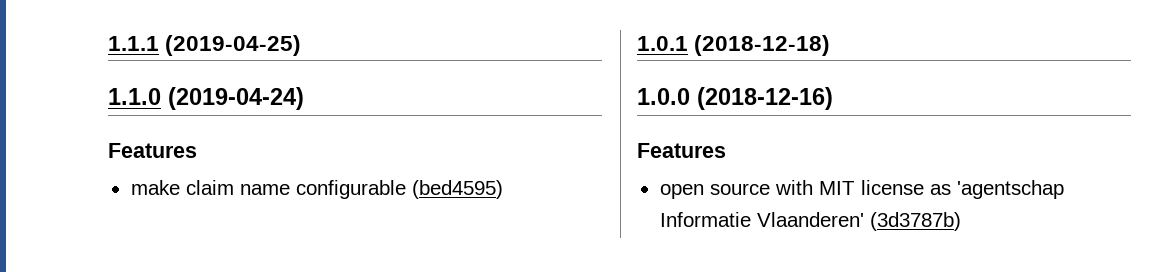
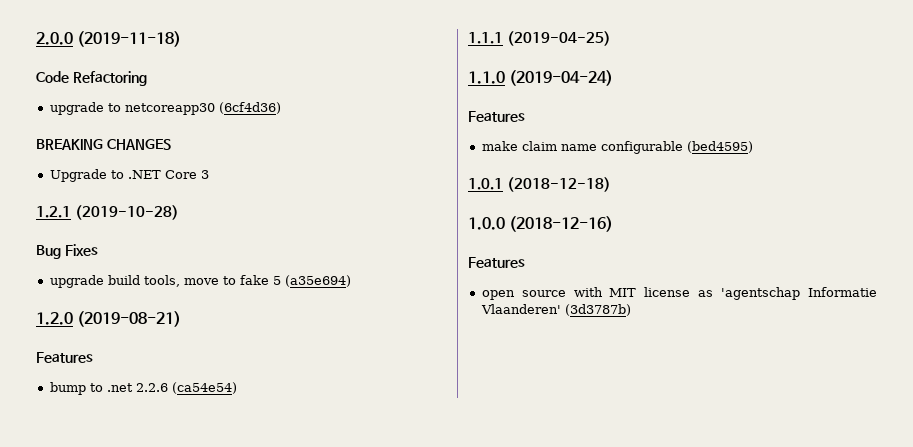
+ 2.0.0 (2019-11-18)
+ Code Refactoring
+ upgrade to netcoreapp30 (6cf4d36)
+ BREAKING CHANGES
+ Upgrade to .NET Core 3
+ 1.2.1 (2019-10-28)
+ Bug Fixes
+ upgrade build tools, move to fake 5 (a35e694)
+ 1.2.0 (2019-08-21)
+ Features
+ bump to .net 2.2.6 (ca54e54)

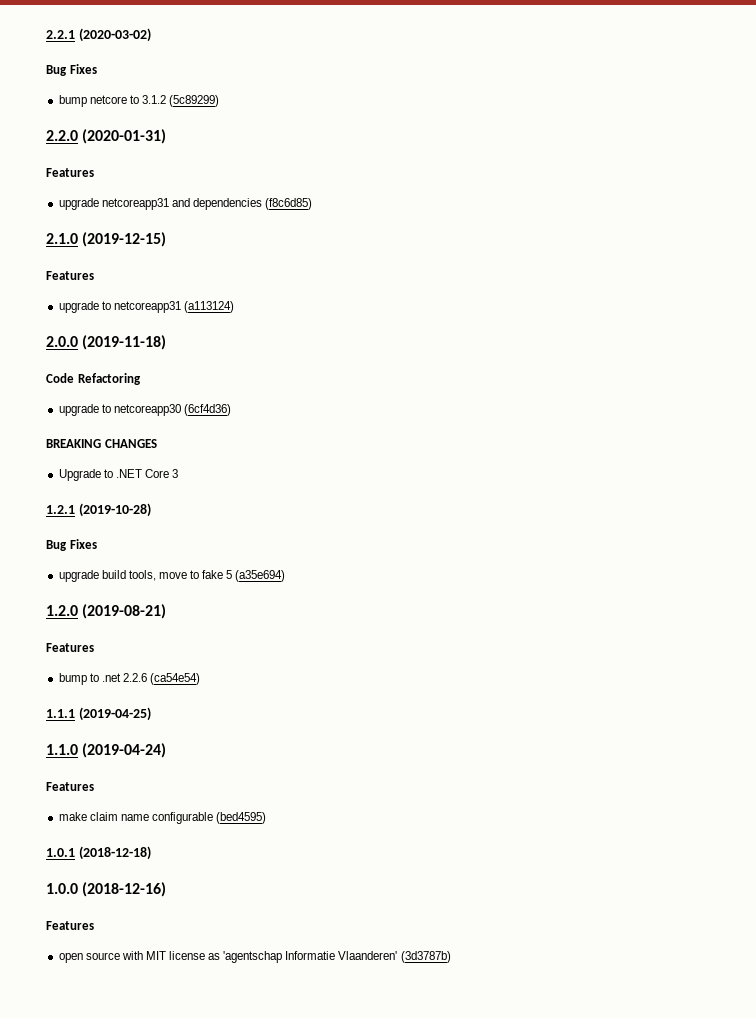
+ 2.2.1 (2020-03-02)
+ Bug Fixes
+ bump netcore to 3.1.2 (5c89299)
+ 2.2.0 (2020-01-31)
+ Features
+ upgrade netcoreapp31 and dependencies (f8c6d85)
+ 2.1.0 (2019-12-15)
+ Features
+ upgrade to netcoreapp31 (a113124)

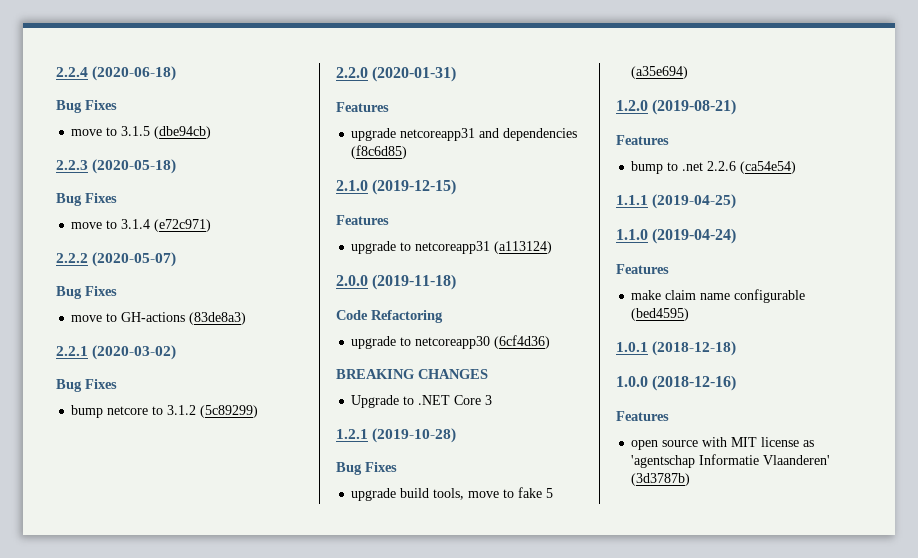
+ 2.2.4 (2020-06-18)
+ Bug Fixes
+ move to 3.1.5 (dbe94cb)
+ 2.2.3 (2020-05-18)
+ Bug Fixes
+ move to 3.1.4 (e72c971)
+ 2.2.2 (2020-05-07)
+ Bug Fixes
+ move to GH-actions (83de8a3)

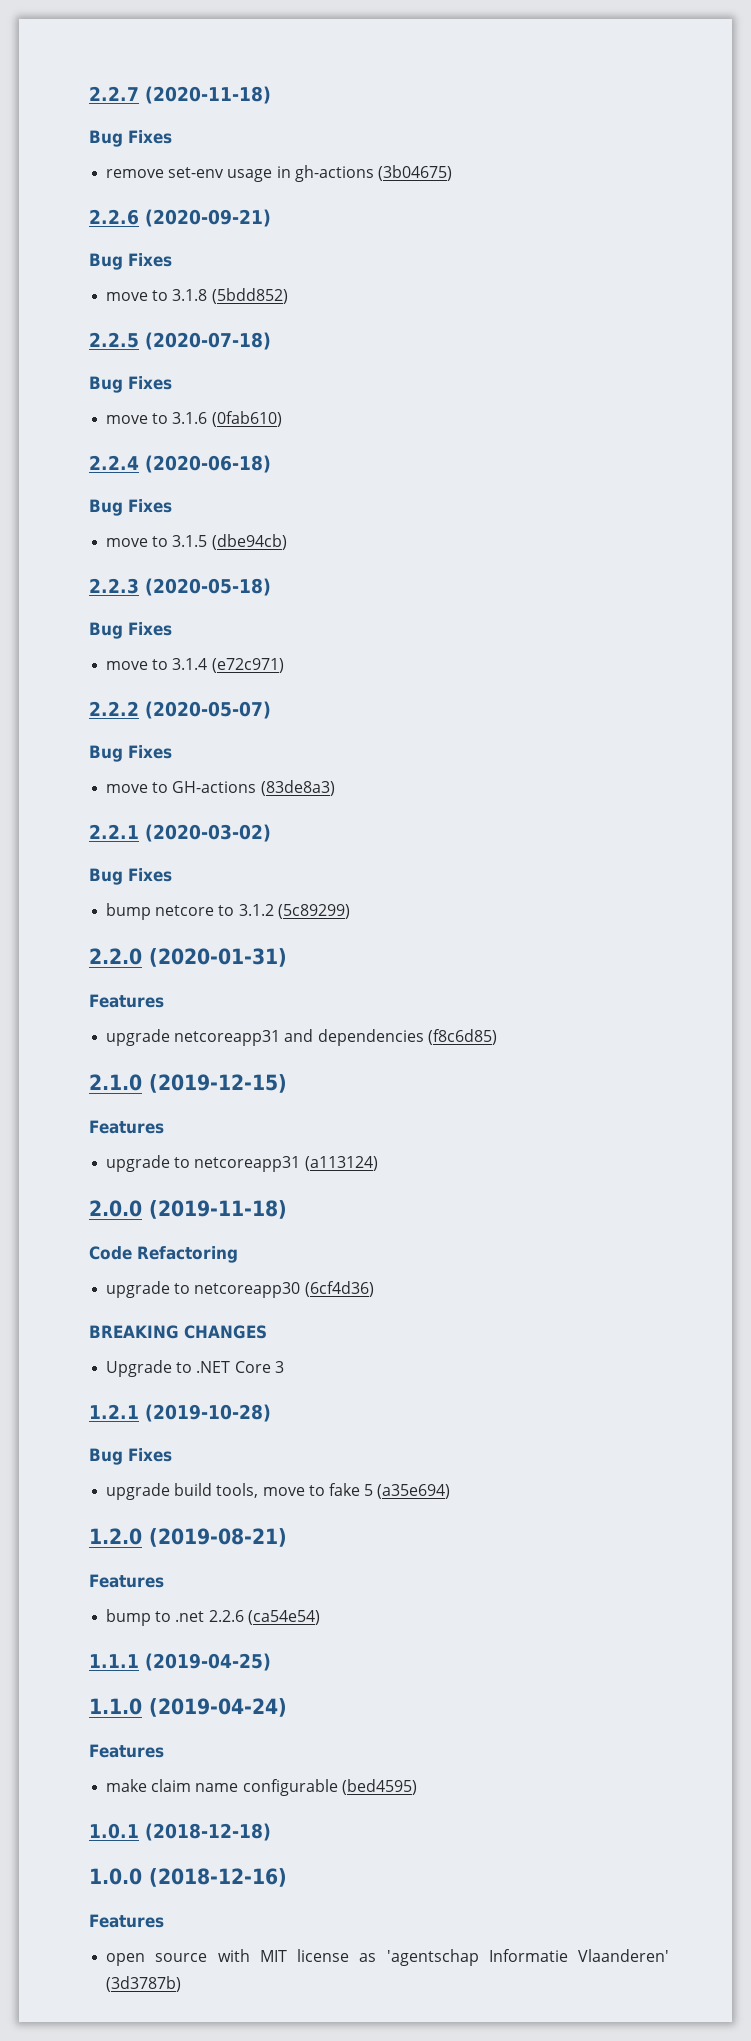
+ 2.2.7 (2020-11-18)
+ Bug Fixes
+ remove set-env usage in gh-actions (3b04675)
+ 2.2.6 (2020-09-21)
+ Bug Fixes
+ move to 3.1.8 (5bdd852)
+ 2.2.5 (2020-07-18)
+ Bug Fixes
+ move to 3.1.6 (0fab610)

